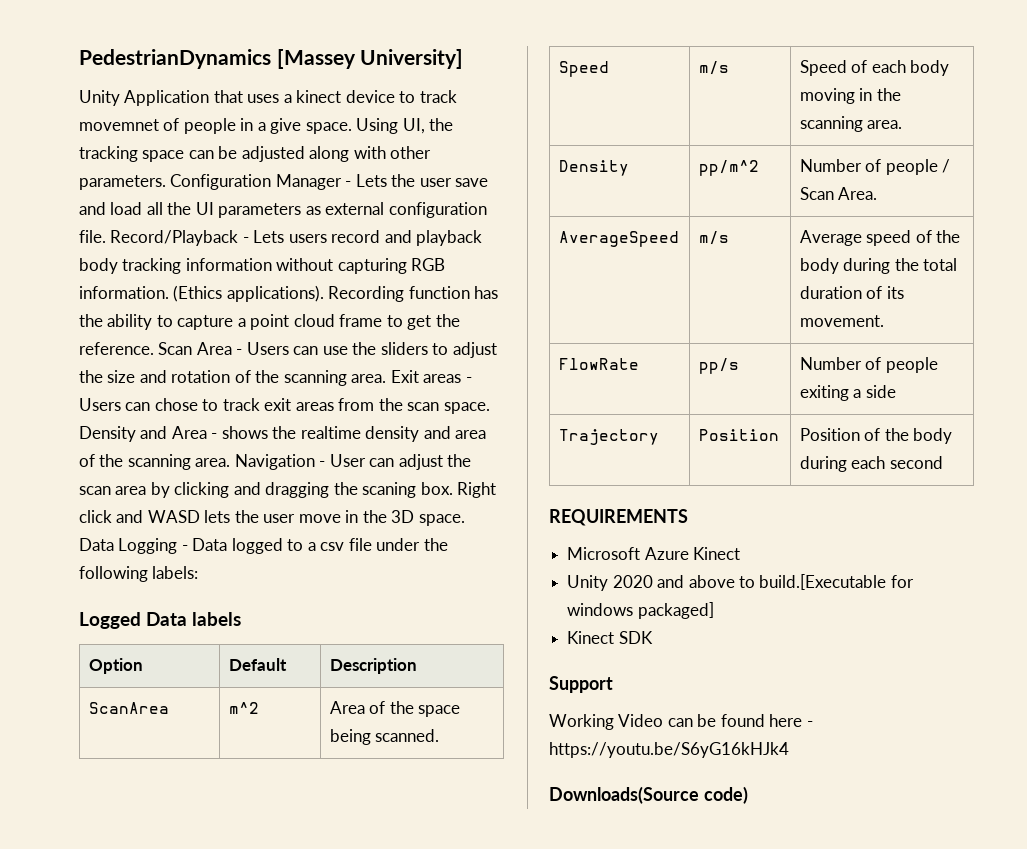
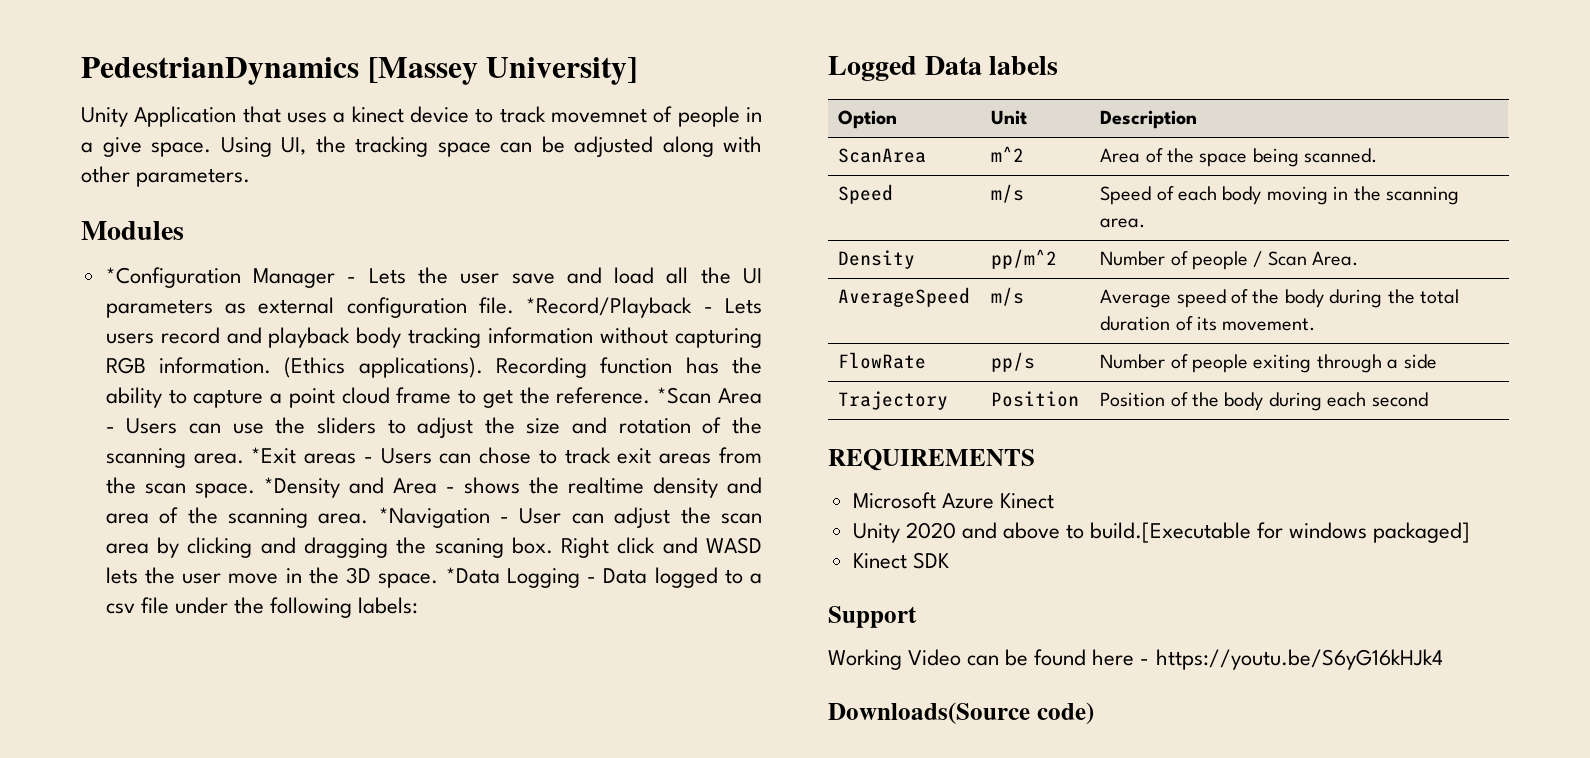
- Using UI, the tracking space can be adjusted along with other parameters. Configuration Manager - Lets the user save and load all the UI parameters as external configuration file.
+ Using UI, the tracking space can be adjusted along with other parameters.
+ Modules
+ *Configuration Manager - Lets the user save and load all the UI parameters as external configuration file.
- Record/Playback - Lets users record and playback body tracking information without capturing RGB information.
+ *Record/Playback - Lets users record and playback body tracking information without capturing RGB information.
- Scan Area - Users can use the sliders to adjust the size and rotation of the scanning area.
+ *Scan Area - Users can use the sliders to adjust the size and rotation of the scanning area.
- Exit areas - Users can chose to track exit areas from the scan space.
+ *Exit areas - Users can chose to track exit areas from the scan space.
- Density and Area - shows the realtime density and area of the scanning area.
+ *Density and Area - shows the realtime density and area of the scanning area.
- Navigation - User can adjust the scan area by clicking and dragging the scaning box.
+ *Navigation - User can adjust the scan area by clicking and dragging the scaning box.
- Data Logging - Data logged to a csv file under the following labels:
+ *Data Logging - Data logged to a csv file under the following labels:
- Option | Default | Description
+ Option | Unit | Description
- FlowRate | pp/s | Number of people exiting a side
+ FlowRate | pp/s | Number of people exiting through a side

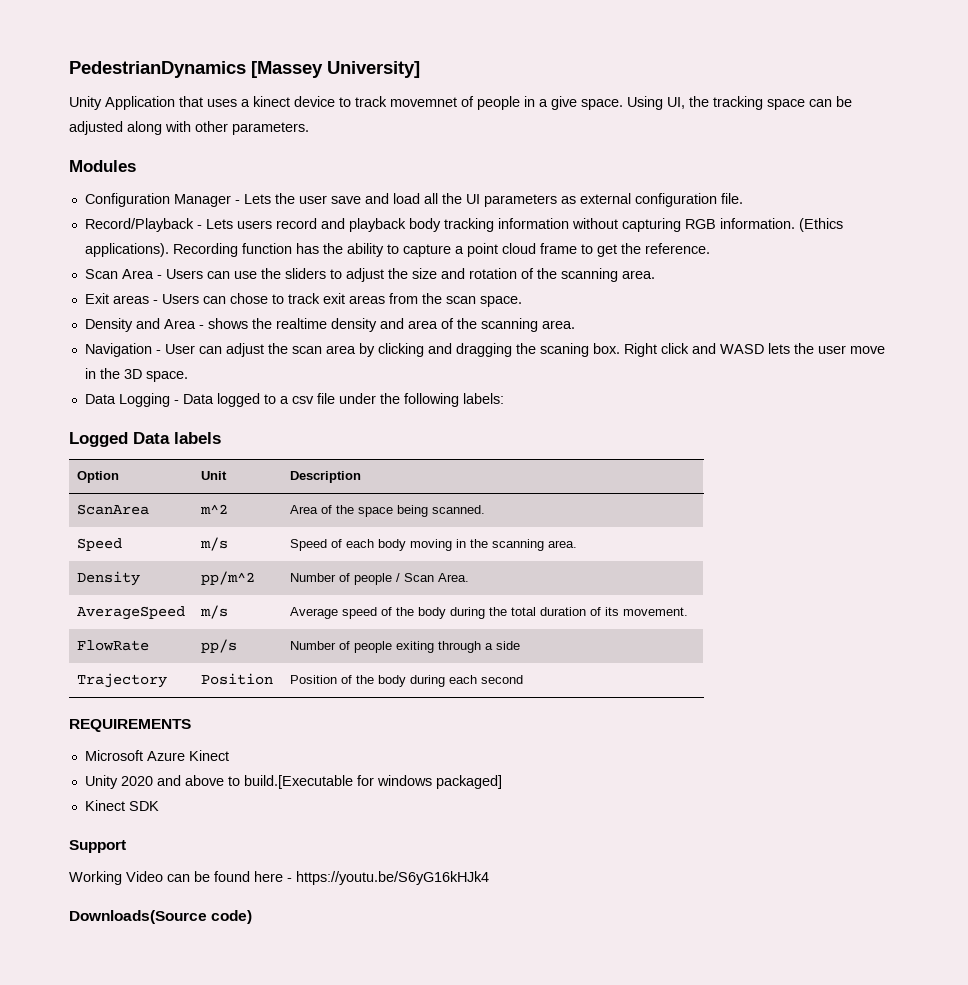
- *Configuration Manager - Lets the user save and load all the UI parameters as external configuration file. *Record/Playback - Lets users record and playback body tracking information without capturing RGB information.
+ Configuration Manager - Lets the user save and load all the UI parameters as external configuration file.
+ Record/Playback - Lets users record and playback body tracking information without capturing RGB information.
- Recording function has the ability to capture a point cloud frame to get the reference. *Scan Area - Users can use the sliders to adjust the size and rotation of the scanning area. *Exit areas - Users can chose to track exit areas from the scan space. *Density and Area - shows the realtime density and area of the scanning area. *Navigation - User can adjust the scan area by clicking and dragging the scaning box.
+ Recording function has the ability to capture a point cloud frame to get the reference.
+ Scan Area - Users can use the sliders to adjust the size and rotation of the scanning area.
+ Exit areas - Users can chose to track exit areas from the scan space.
+ Density and Area - shows the realtime density and area of the scanning area.
+ Navigation - User can adjust the scan area by clicking and dragging the scaning box.
- Right click and WASD lets the user move in the 3D space. *Data Logging - Data logged to a csv file under the following labels:
+ Right click and WASD lets the user move in the 3D space.
+ Data Logging - Data logged to a csv file under the following labels:

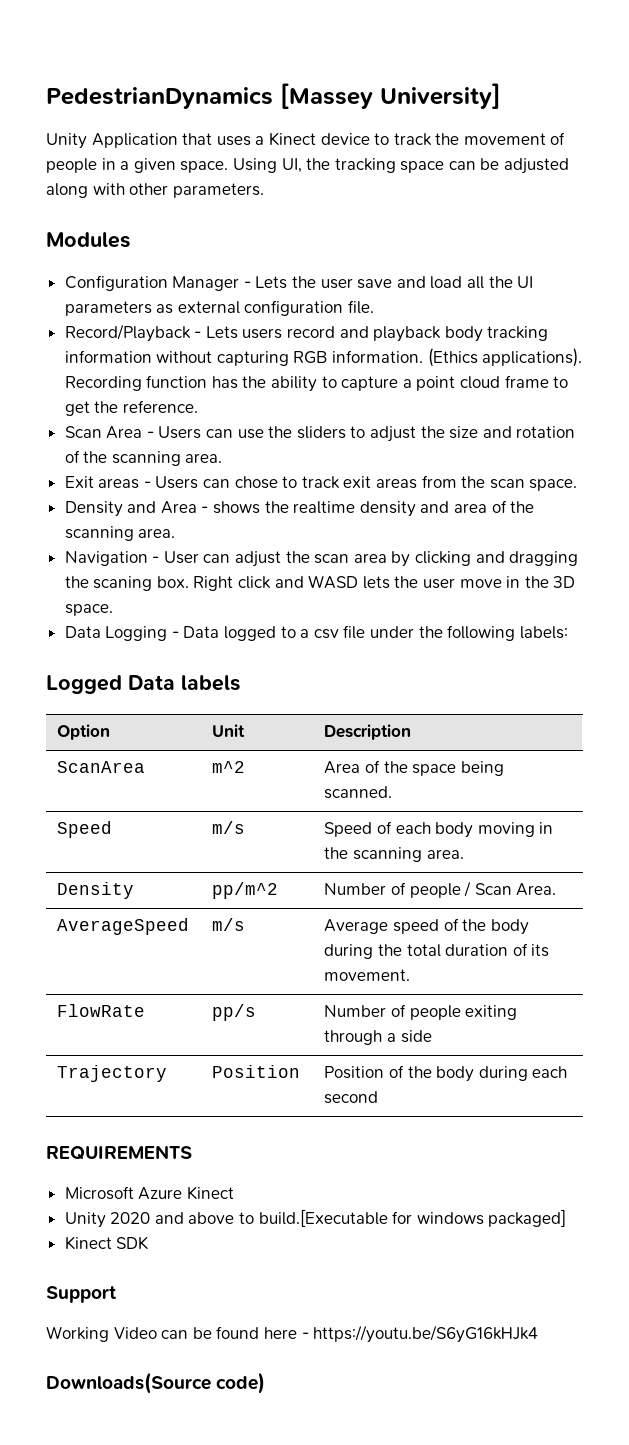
- Unity Application that uses a kinect device to track movemnet of people in a give space.
+ Unity Application that uses a Kinect device to track the movement of people in a given space.

